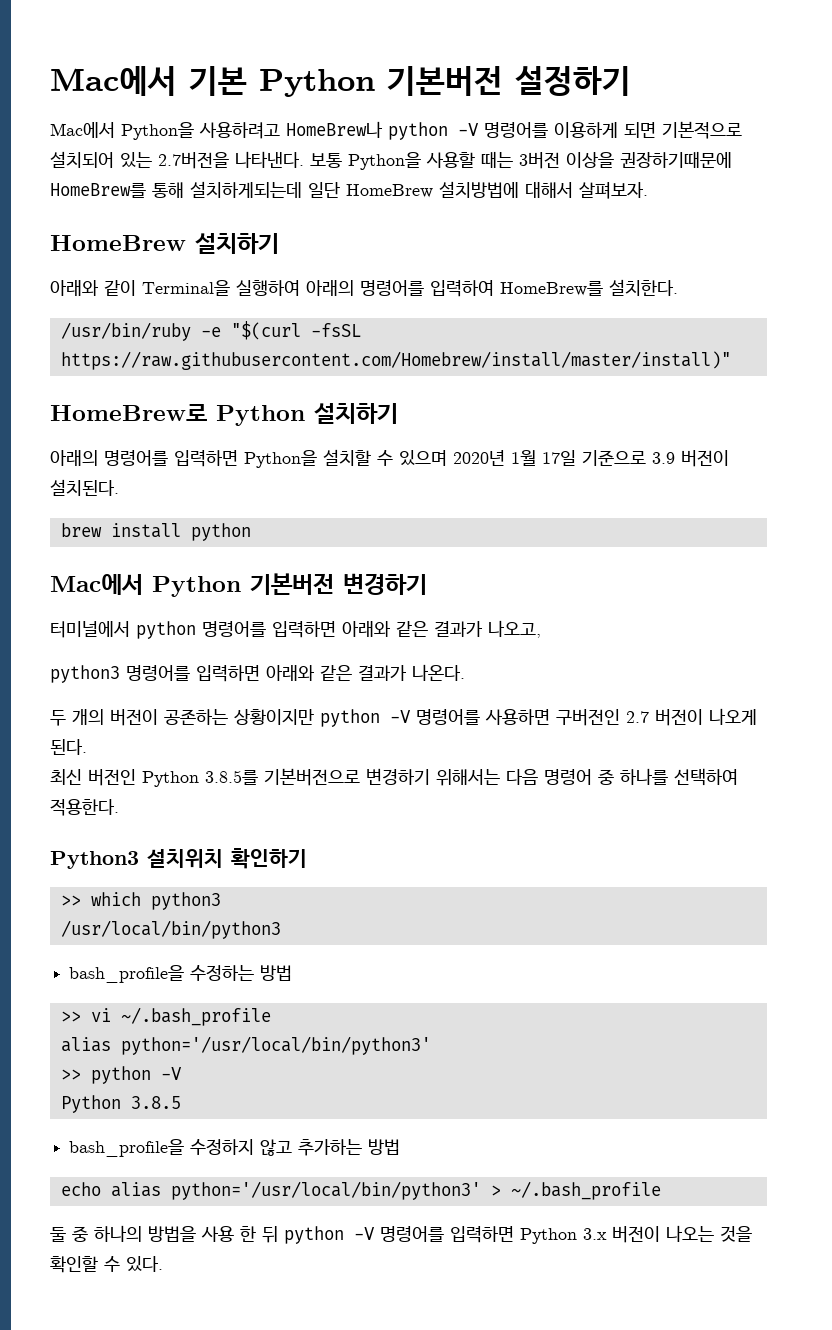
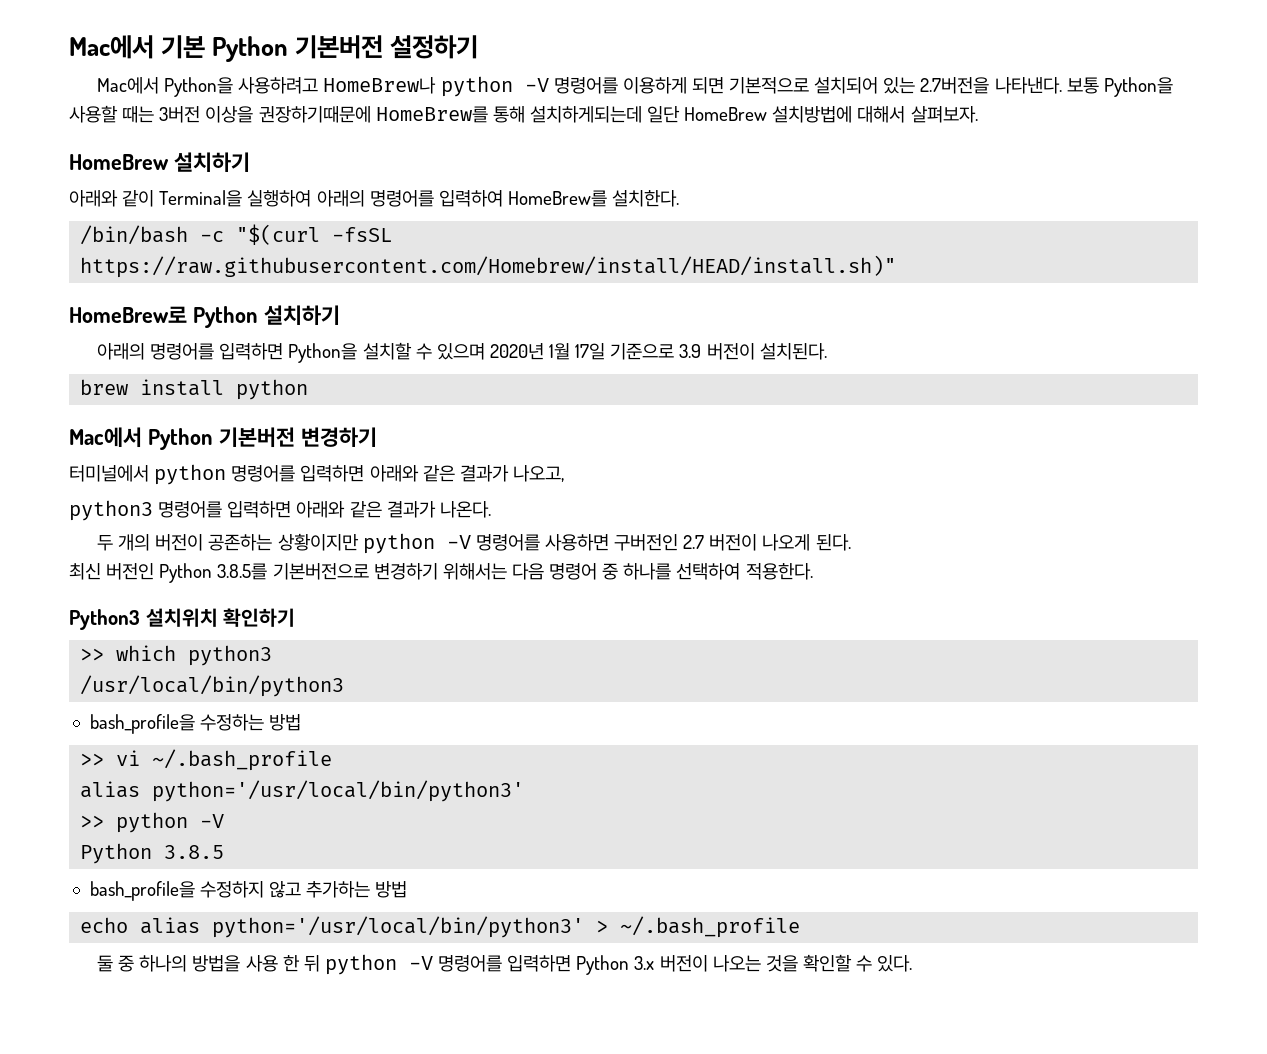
- /usr/bin/ruby -e "$(curl -fsSL https://raw.githubusercontent.com/Homebrew/install/master/install)"
+ /bin/bash -c "$(curl -fsSL https://raw.githubusercontent.com/Homebrew/install/HEAD/install.sh)"

